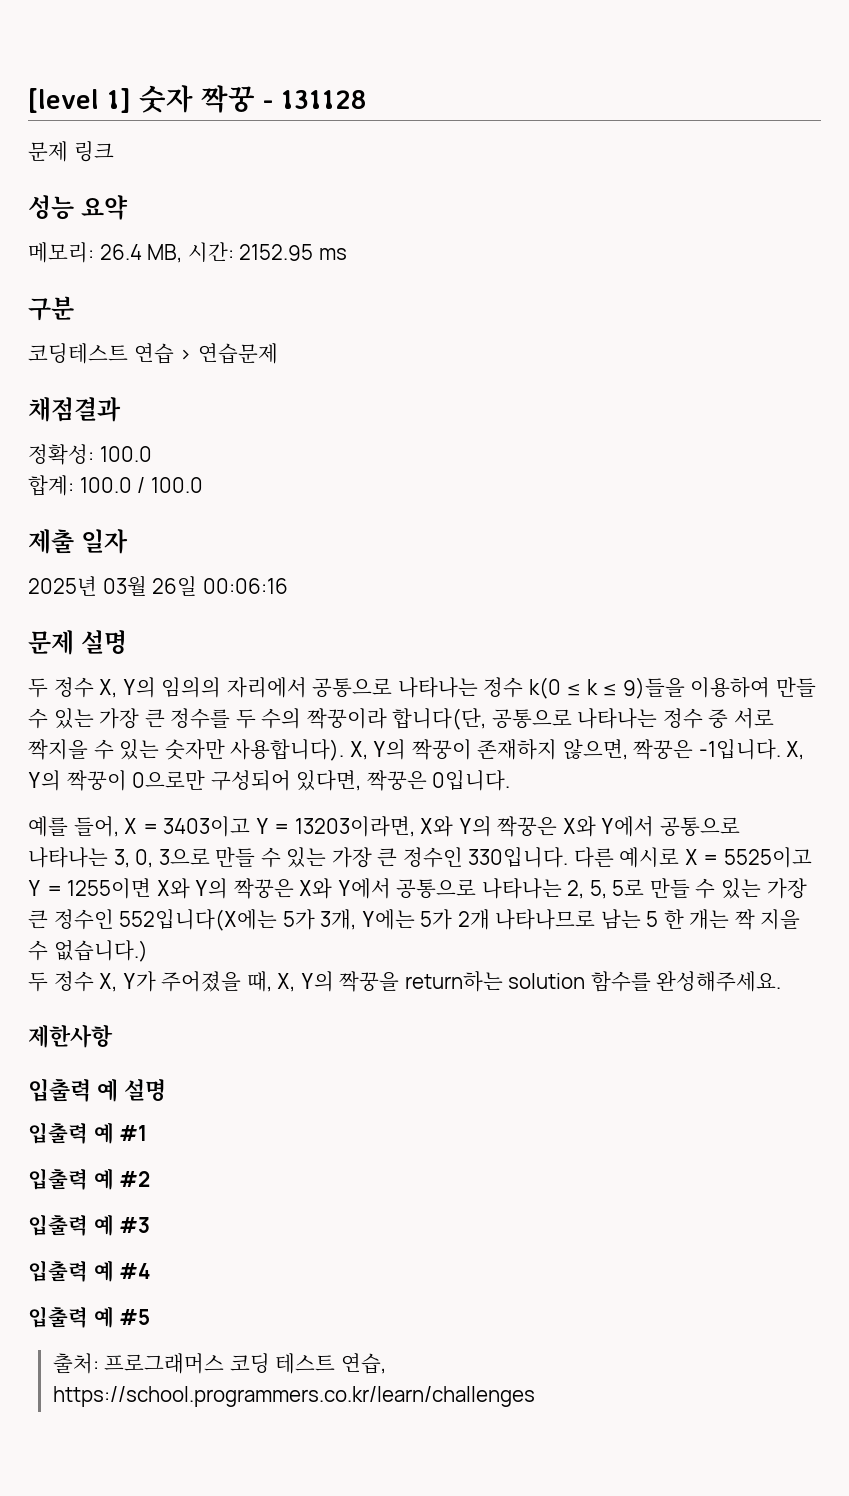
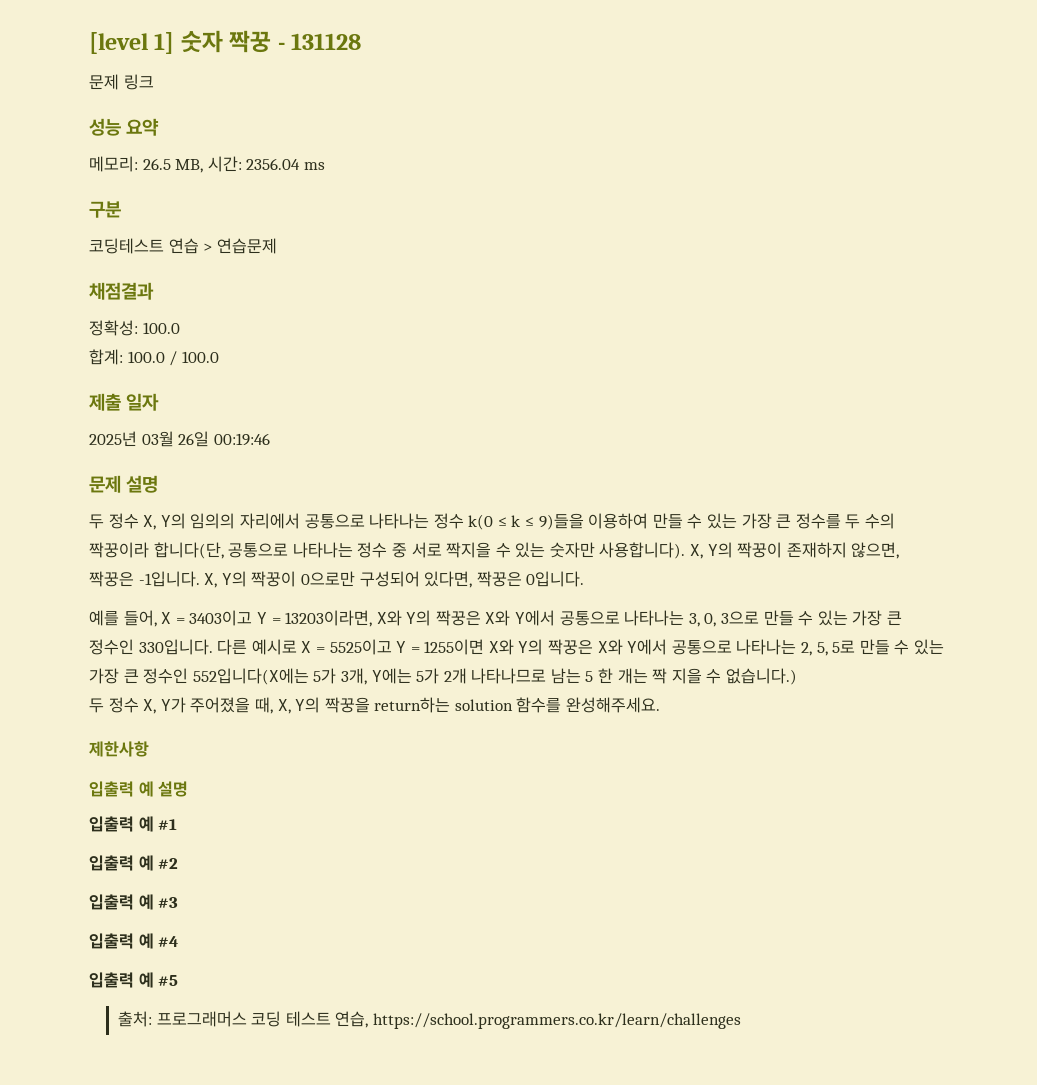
- 메모리: 26.4 MB, 시간: 2152.95 ms
+ 메모리: 26.5 MB, 시간: 2356.04 ms
- 2025년 03월 26일 00:06:16
+ 2025년 03월 26일 00:19:46

